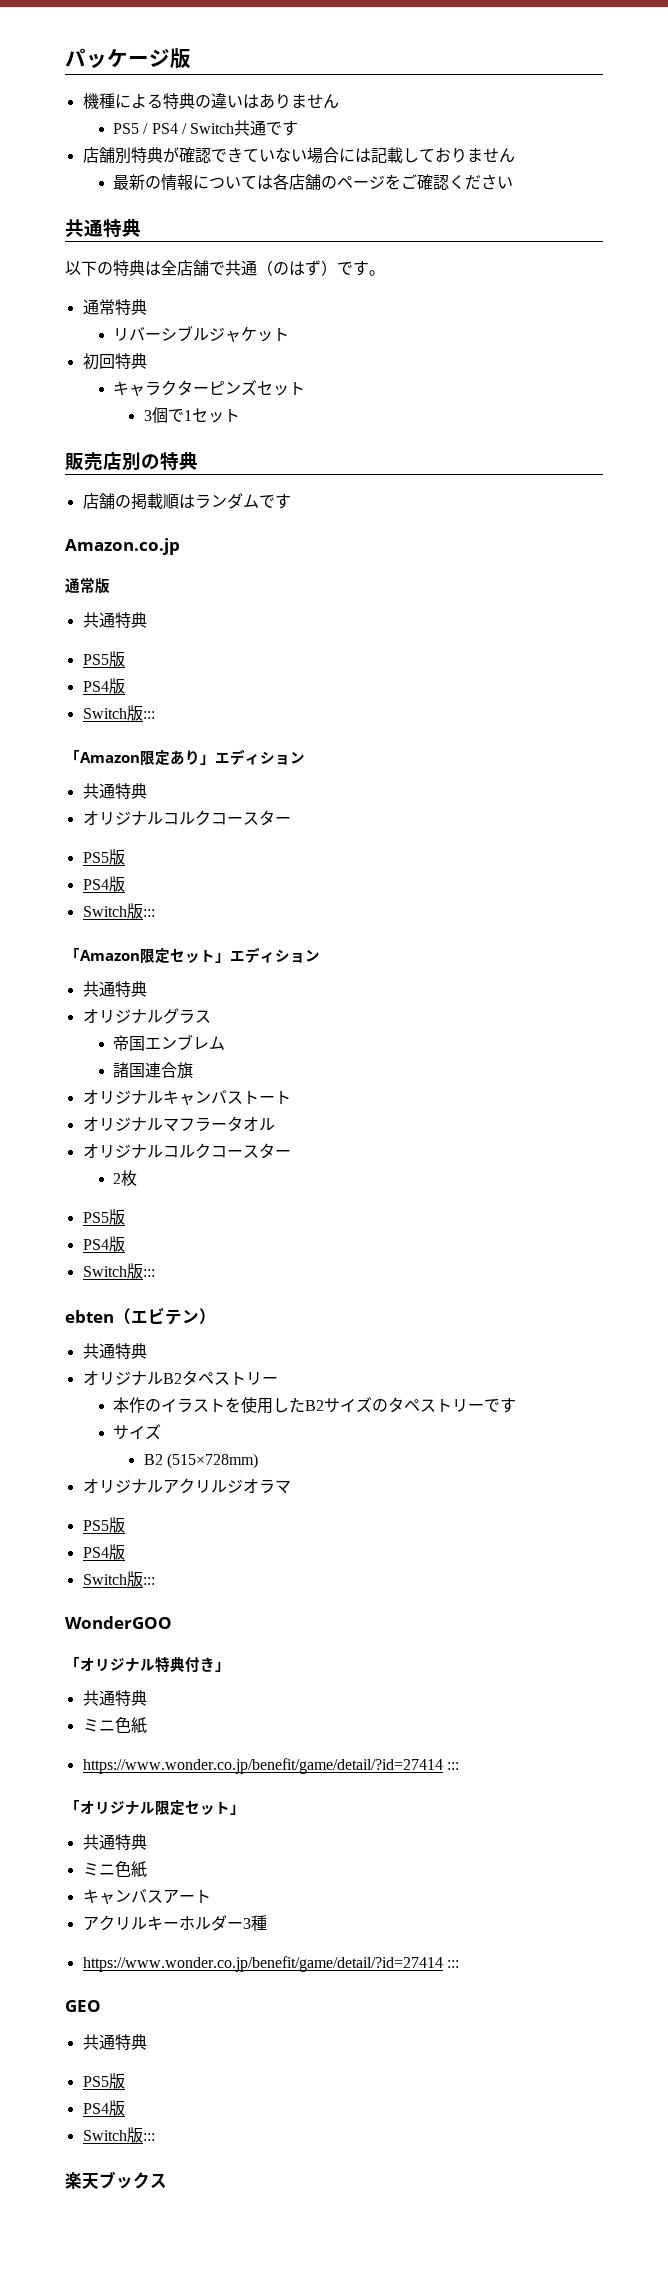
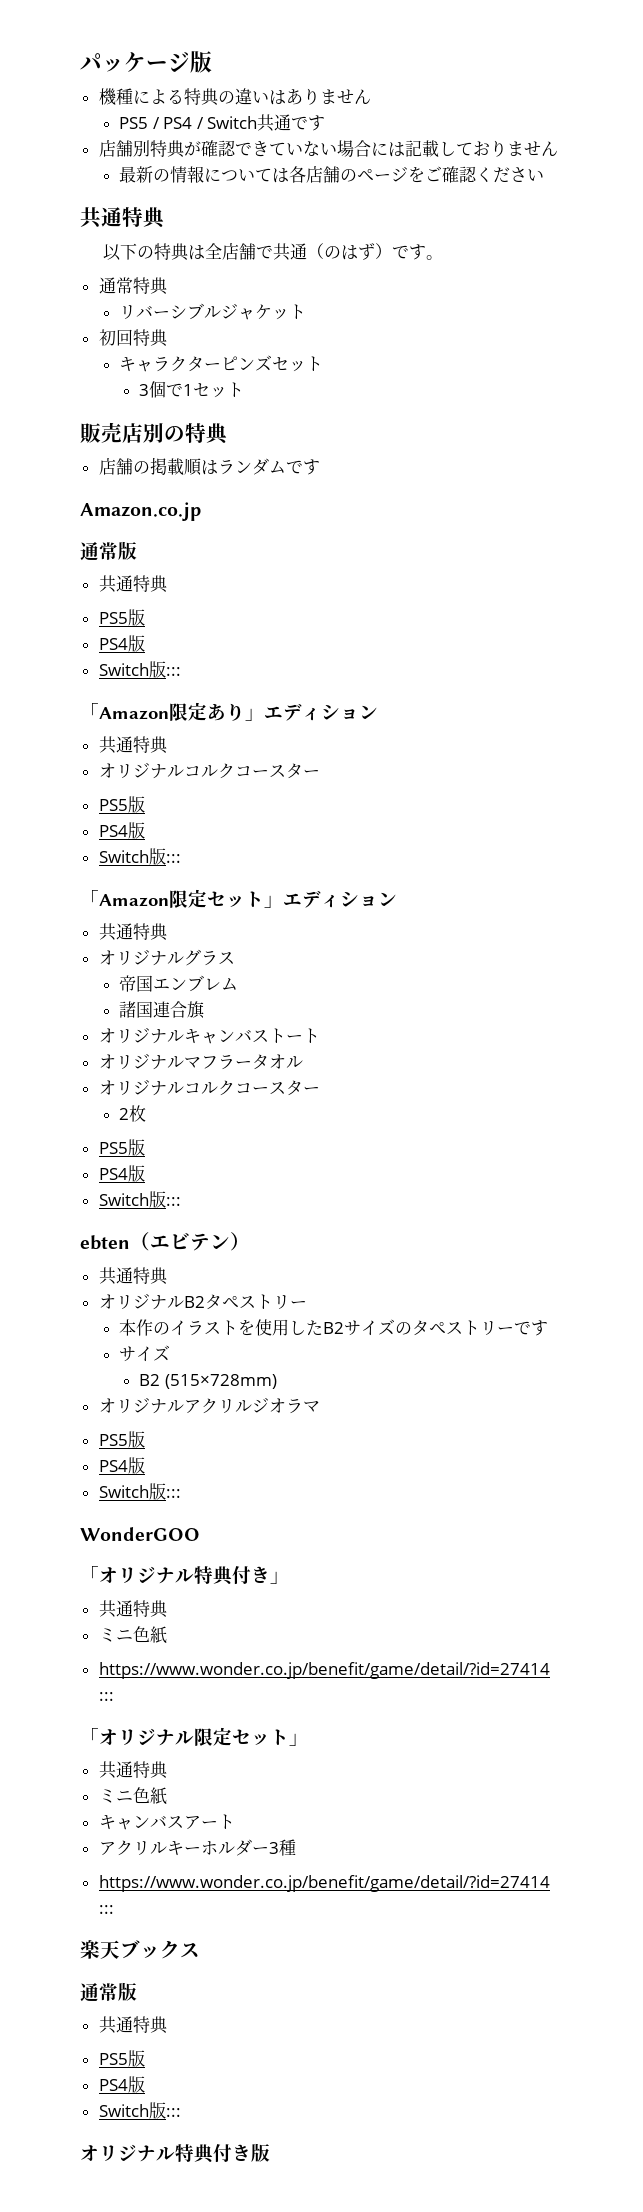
- GEO
+ 楽天ブックス
+ 通常版
  共通特典
  PS5版
  PS4版
  Switch版:::
- 楽天ブックス
+ オリジナル特典付き版

